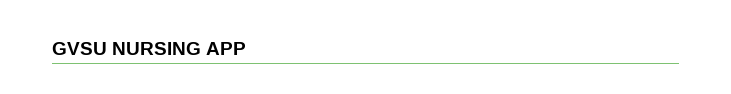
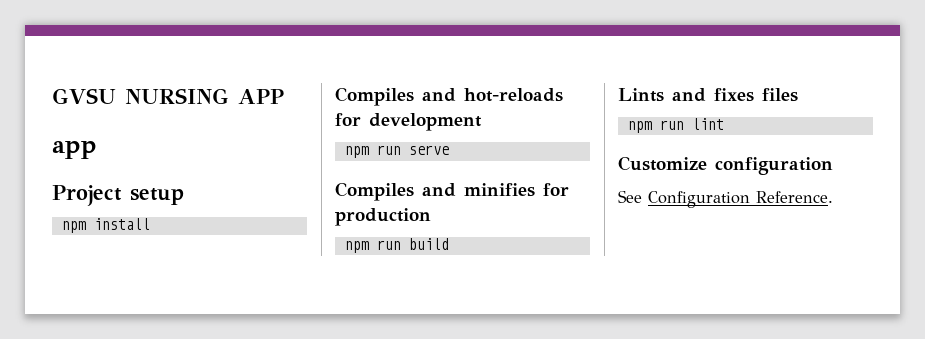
+ app
+ Project setup
+ npm install
+ Compiles and hot-reloads for development
+ npm run serve
+ Compiles and minifies for production
+ npm run build
+ Lints and fixes files
+ npm run lint
+ Customize configuration
+ See Configuration Reference.

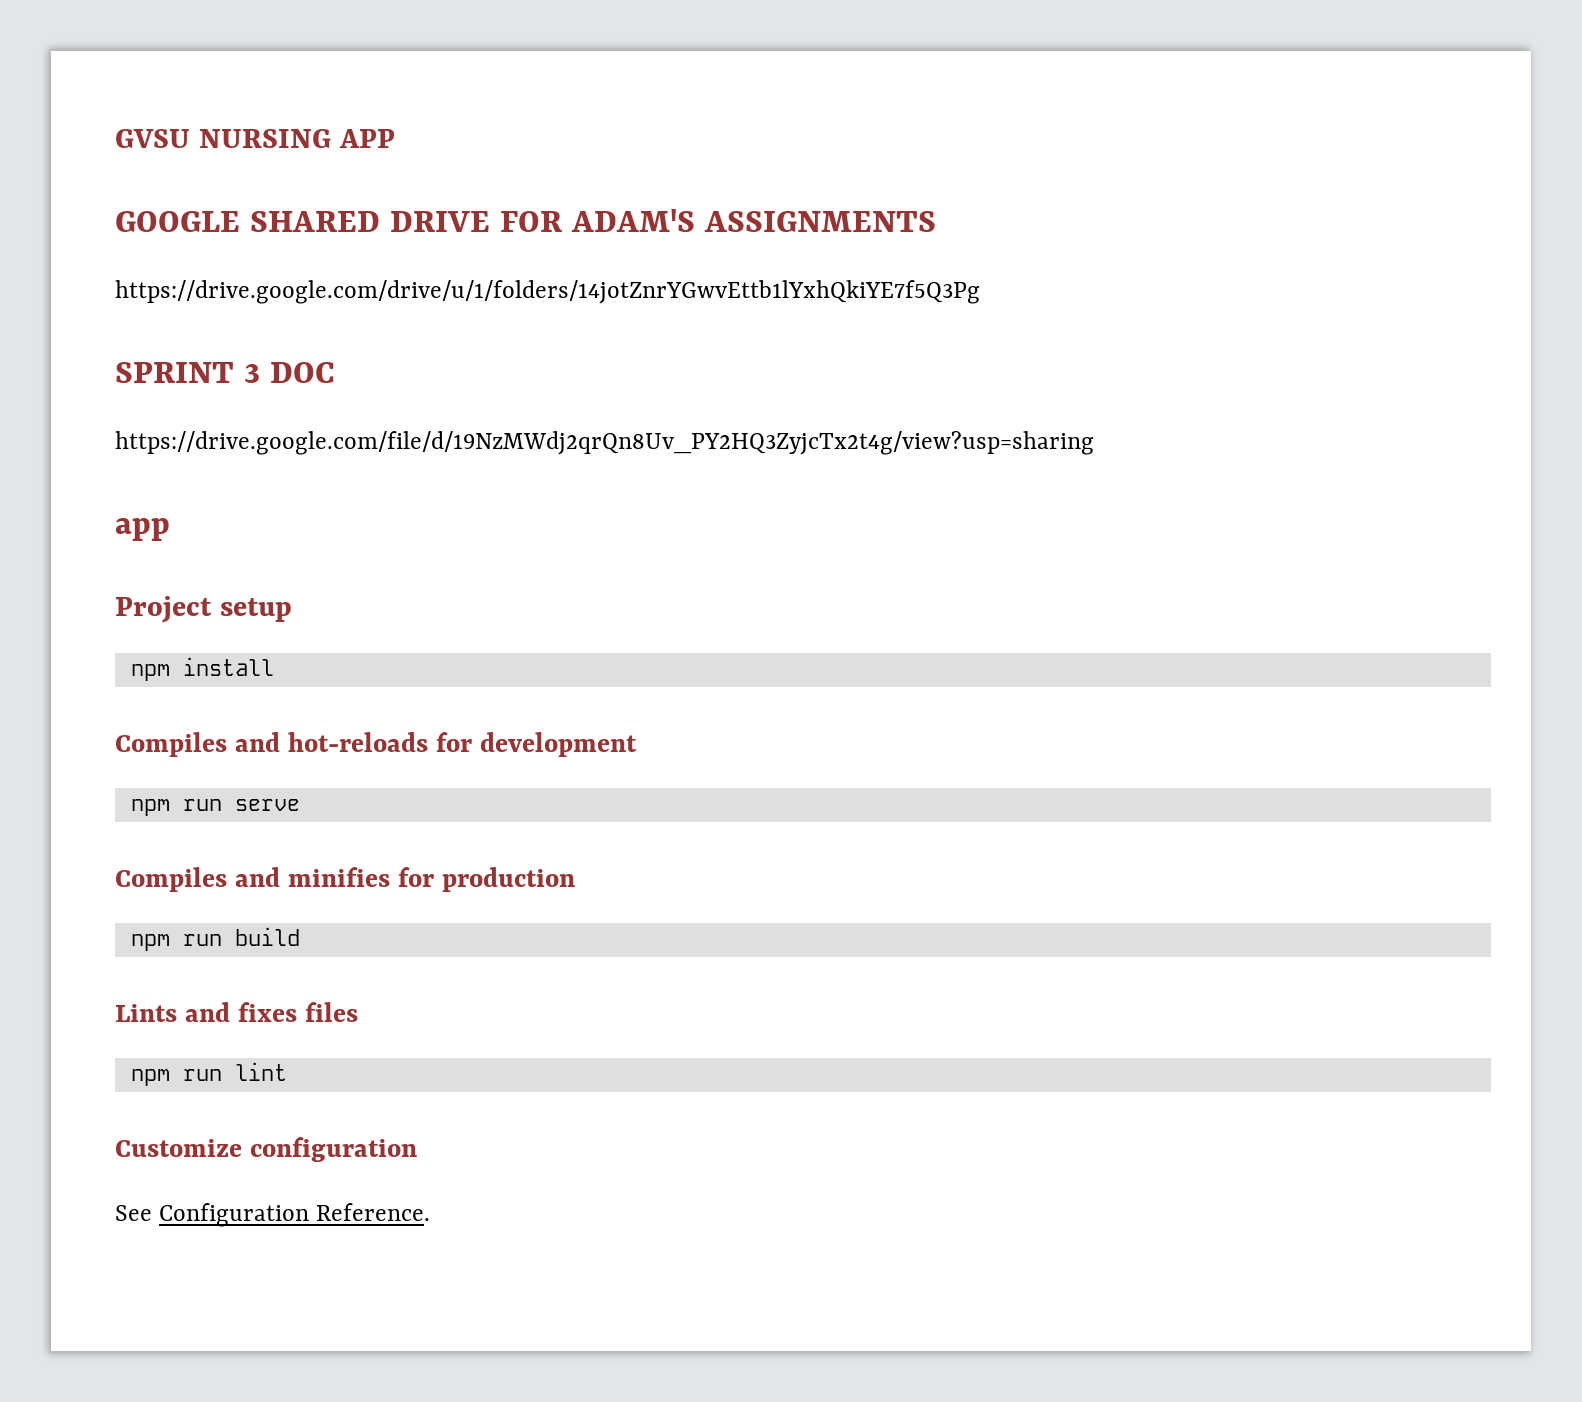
+ GOOGLE SHARED DRIVE FOR ADAM'S ASSIGNMENTS
+ https://drive.google.com/drive/u/1/folders/14jotZnrYGwvEttb1lYxhQkiYE7f5Q3Pg
+ SPRINT 3 DOC
+ https://drive.google.com/file/d/19NzMWdj2qrQn8Uv_PY2HQ3ZyjcTx2t4g/view?usp=sharing

